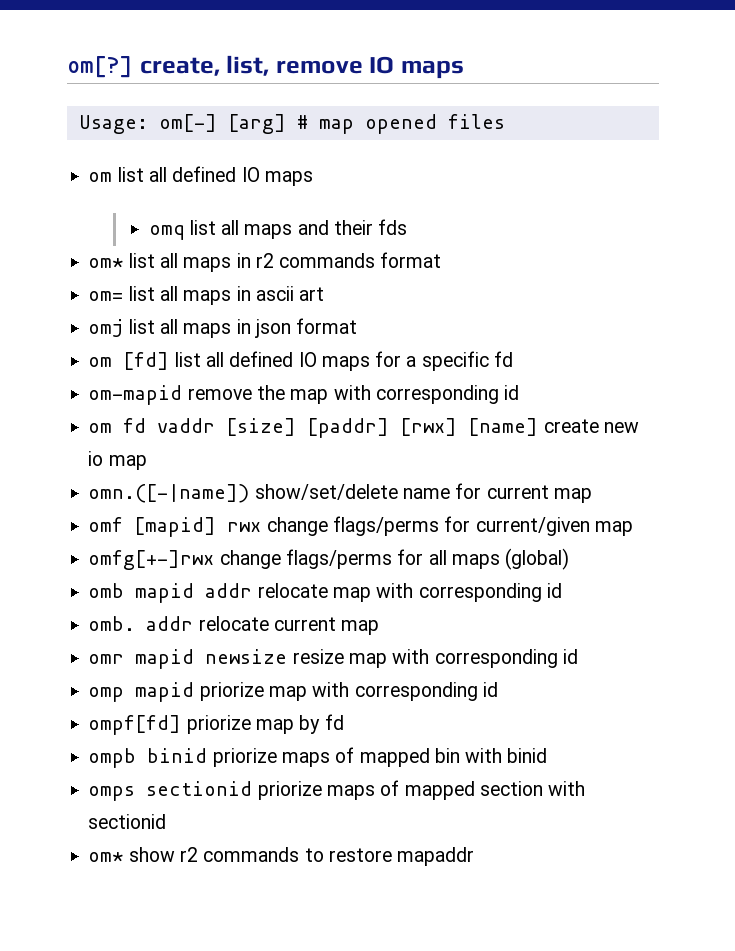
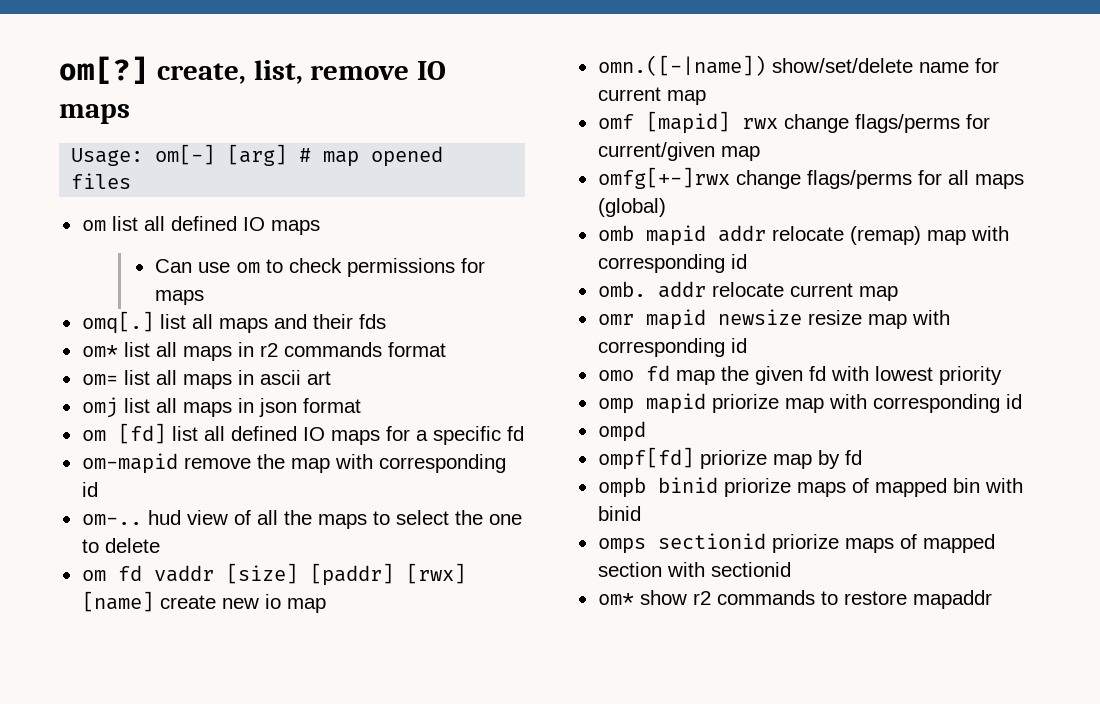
- omq list all maps and their fds
+ Can use om to check permissions for maps
+ omq[.] list all maps and their fds
+ om-.. hud view of all the maps to select the one to delete
- omb mapid addr relocate map with corresponding id
+ omb mapid addr relocate (remap) map with corresponding id
+ omo fd map the given fd with lowest priority
+ ompd

